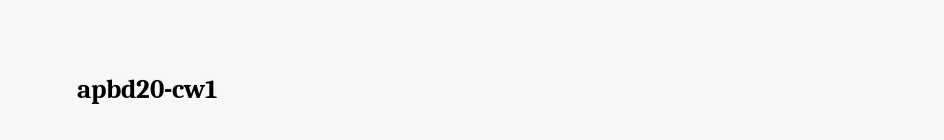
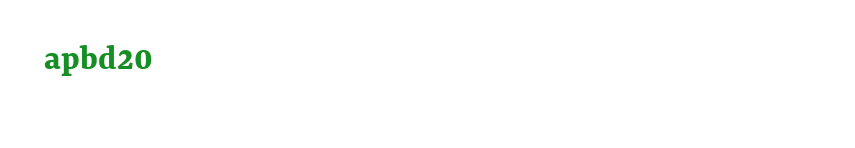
- apbd20-cw1
+ apbd20

